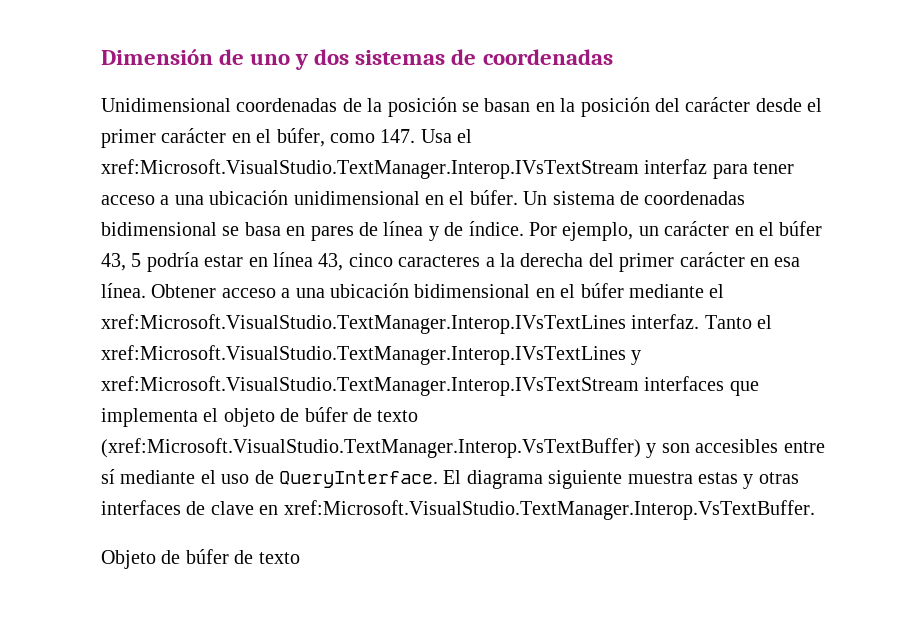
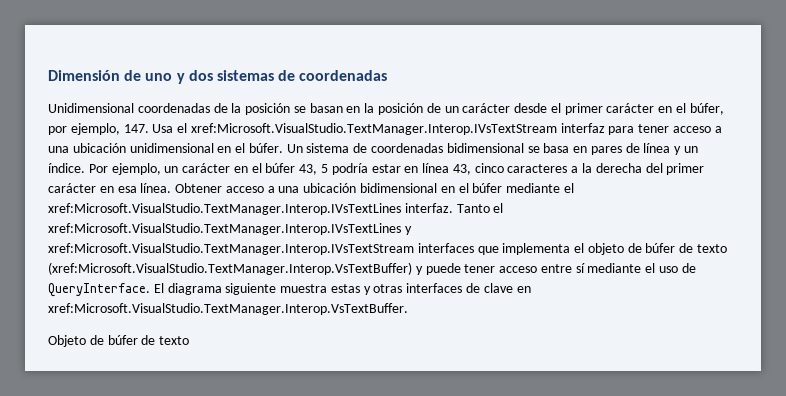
- Unidimensional coordenadas de la posición se basan en la posición del carácter desde el primer carácter en el búfer, como 147. Usa el xref:Microsoft.VisualStudio.TextManager.Interop.IVsTextStream interfaz para tener acceso a una ubicación unidimensional en el búfer.
+ Unidimensional coordenadas de la posición se basan en la posición de un carácter desde el primer carácter en el búfer, por ejemplo, 147. Usa el xref:Microsoft.VisualStudio.TextManager.Interop.IVsTextStream interfaz para tener acceso a una ubicación unidimensional en el búfer.
- Un sistema de coordenadas bidimensional se basa en pares de línea y de índice.
+ Un sistema de coordenadas bidimensional se basa en pares de línea y un índice.
- Tanto el xref:Microsoft.VisualStudio.TextManager.Interop.IVsTextLines y xref:Microsoft.VisualStudio.TextManager.Interop.IVsTextStream interfaces que implementa el objeto de búfer de texto (xref:Microsoft.VisualStudio.TextManager.Interop.VsTextBuffer) y son accesibles entre sí mediante el uso de QueryInterface.
+ Tanto el xref:Microsoft.VisualStudio.TextManager.Interop.IVsTextLines y xref:Microsoft.VisualStudio.TextManager.Interop.IVsTextStream interfaces que implementa el objeto de búfer de texto (xref:Microsoft.VisualStudio.TextManager.Interop.VsTextBuffer) y puede tener acceso entre sí mediante el uso de QueryInterface.

